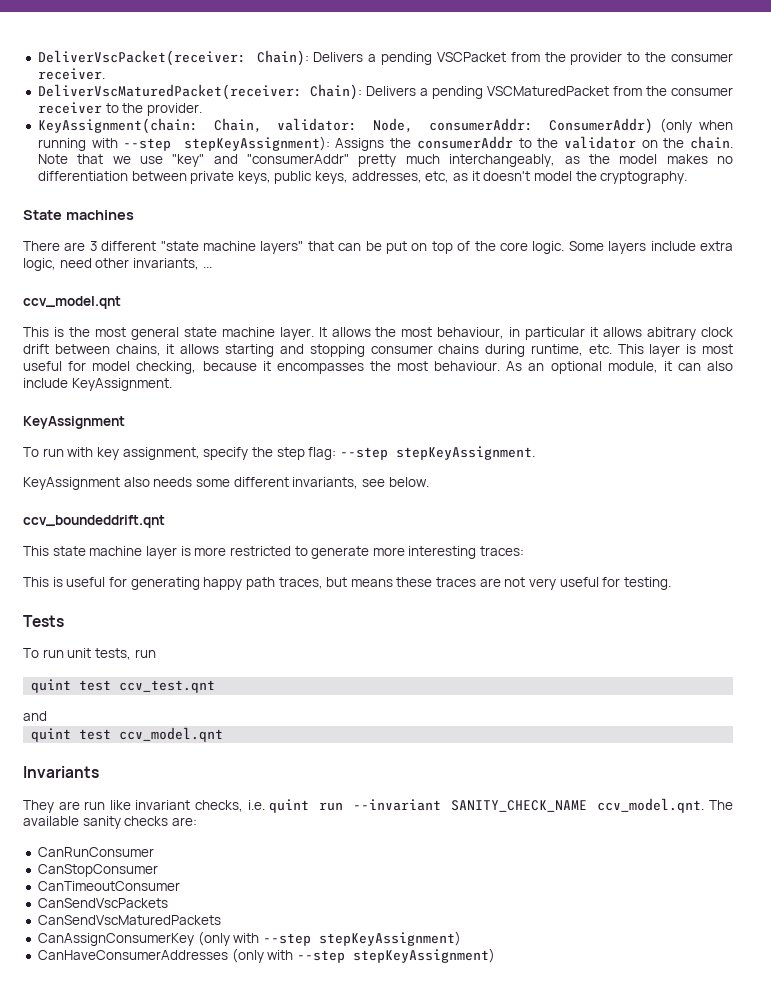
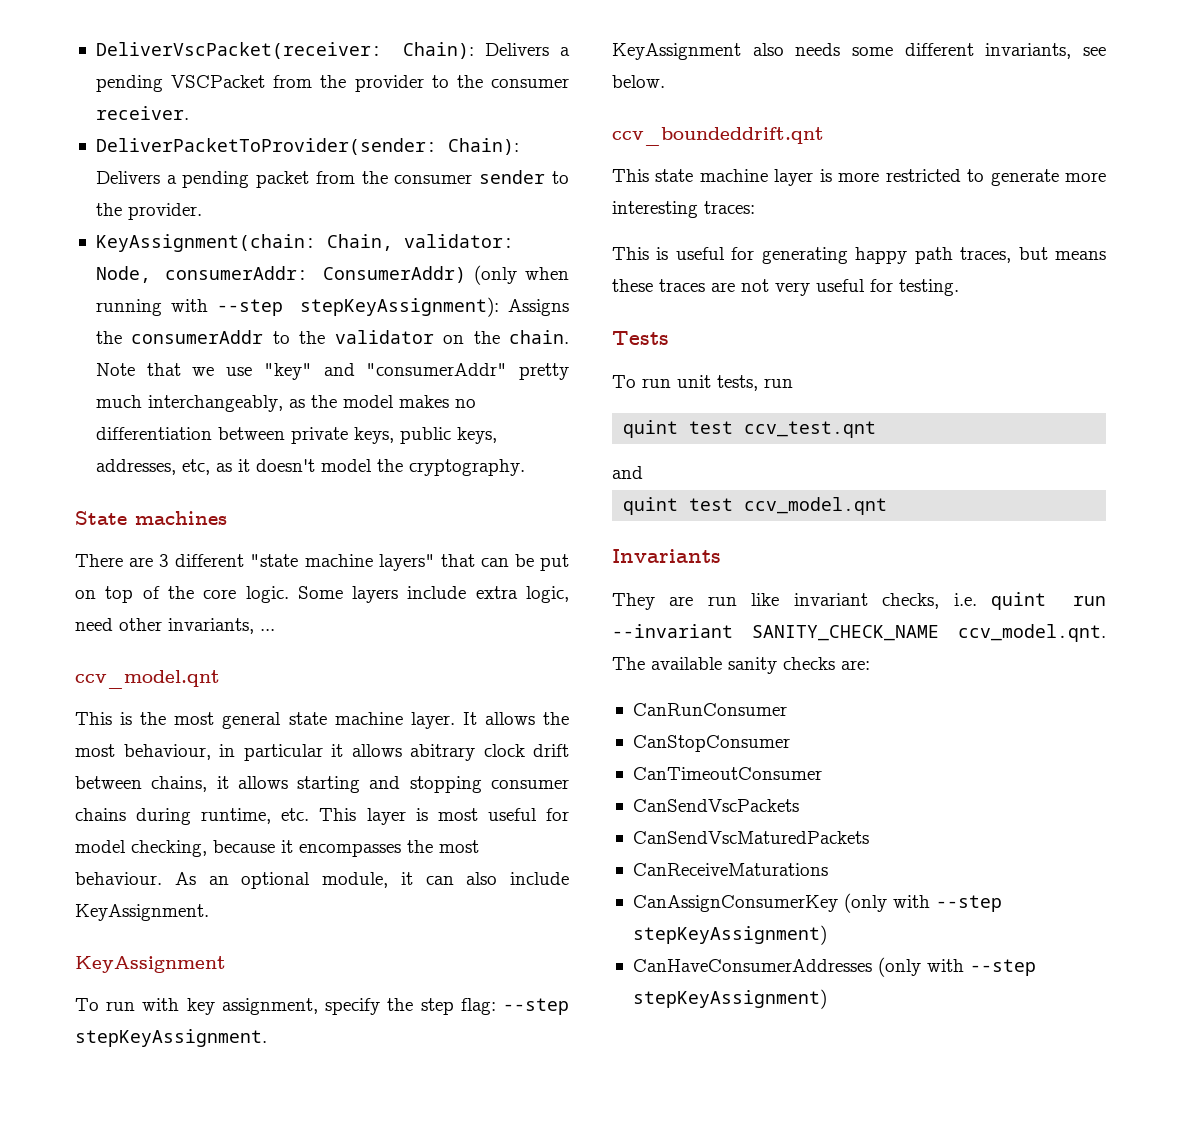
- DeliverVscMaturedPacket(receiver: Chain): Delivers a pending VSCMaturedPacket from the consumer receiver to the provider.
+ DeliverPacketToProvider(sender: Chain): Delivers a pending packet from the consumer sender to the provider.
+ CanReceiveMaturations

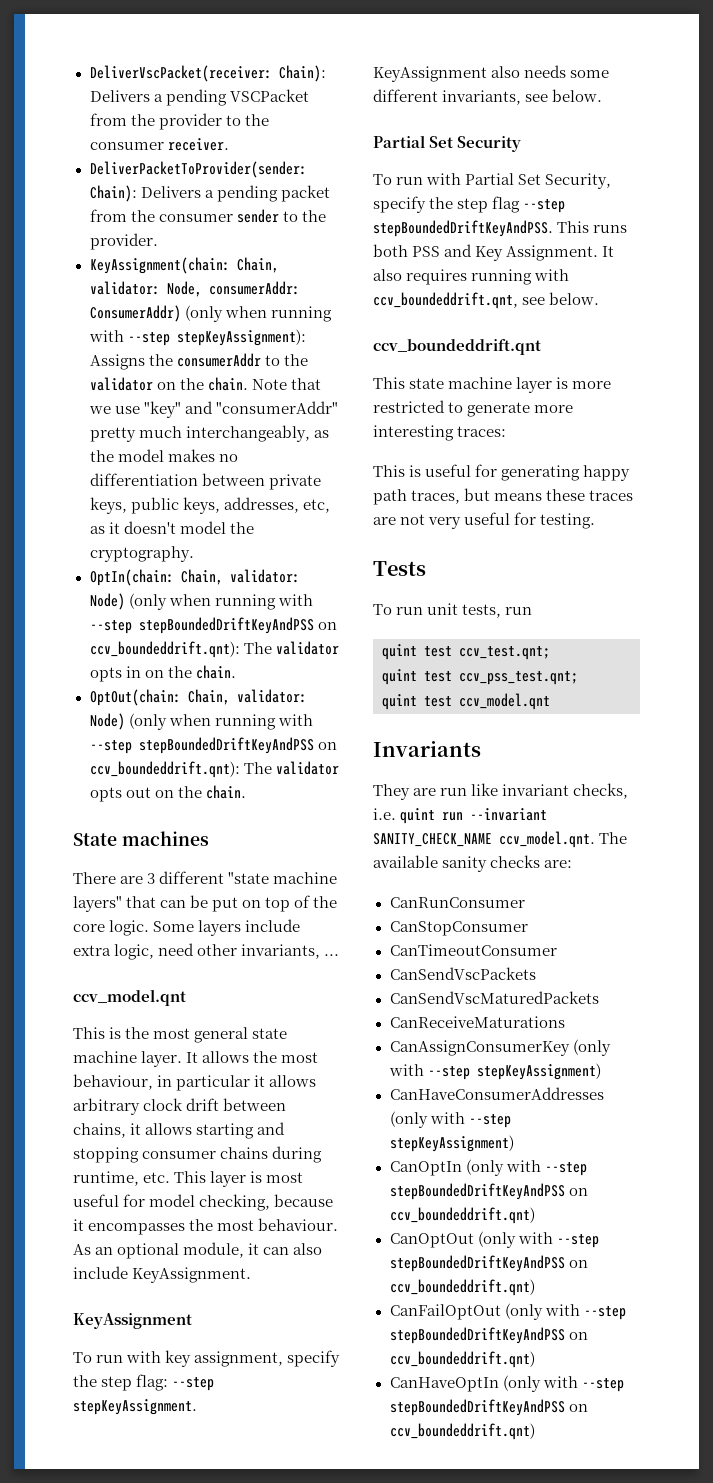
+ OptIn(chain: Chain, validator: Node) (only when running with --step stepBoundedDriftKeyAndPSS on ccv_boundeddrift.qnt): The validator opts in on the chain.
+ OptOut(chain: Chain, validator: Node) (only when running with --step stepBoundedDriftKeyAndPSS on ccv_boundeddrift.qnt): The validator opts out on the chain.
- It allows the most behaviour, in particular it allows abitrary clock drift between chains, it allows starting and stopping consumer chains during runtime, etc. This layer is most useful for model checking, because it encompasses the most behaviour.
+ It allows the most behaviour, in particular it allows arbitrary clock drift between chains, it allows starting and stopping consumer chains during runtime, etc. This layer is most useful for model checking, because it encompasses the most behaviour.
+ Partial Set Security
+ To run with Partial Set Security, specify the step flag --step stepBoundedDriftKeyAndPSS. This runs both PSS and Key Assignment. It also requires running with ccv_boundeddrift.qnt, see below.
- quint test ccv_test.qnt
- and
+ quint test ccv_test.qnt;
+ quint test ccv_pss_test.qnt;
+ CanOptIn (only with --step stepBoundedDriftKeyAndPSS on ccv_boundeddrift.qnt)
+ CanOptOut (only with --step stepBoundedDriftKeyAndPSS on ccv_boundeddrift.qnt)
+ CanFailOptOut (only with --step stepBoundedDriftKeyAndPSS on ccv_boundeddrift.qnt)
+ CanHaveOptIn (only with --step stepBoundedDriftKeyAndPSS on ccv_boundeddrift.qnt)

